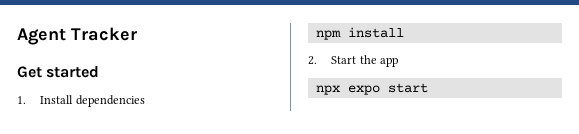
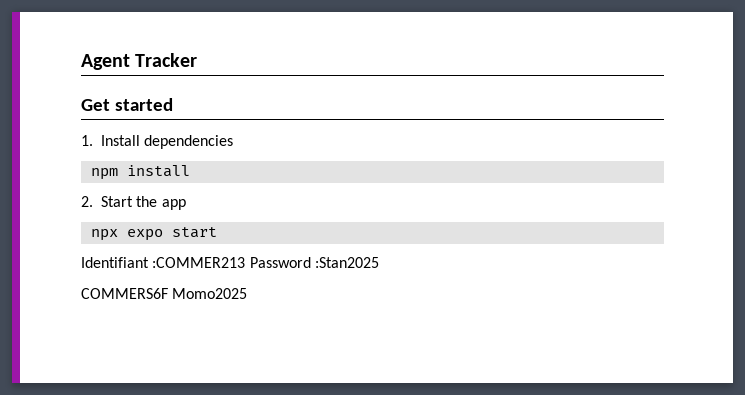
+ Identifiant :COMMER213 Password :Stan2025
+ COMMERS6F Momo2025

